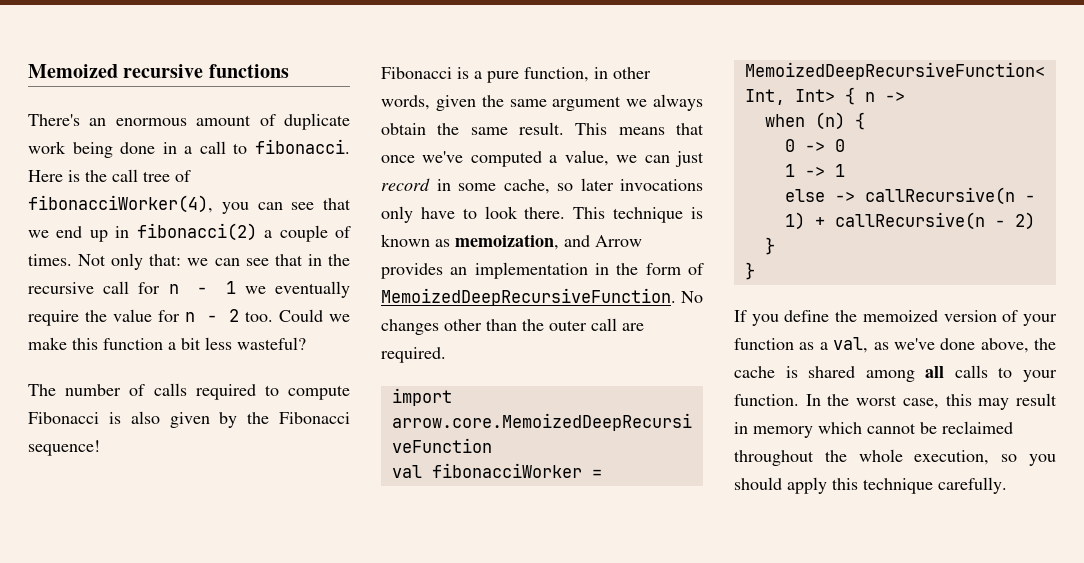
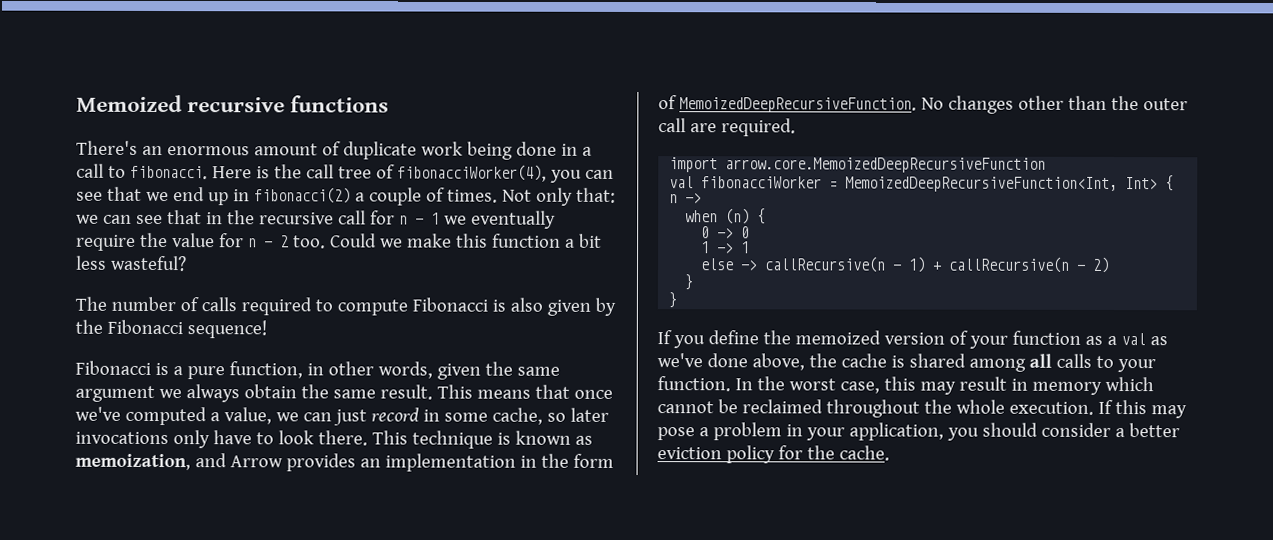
- If you define the memoized version of your function as a val, as we've done above, the cache is shared among all calls to your function.
+ If you define the memoized version of your function as a val as we've done above, the cache is shared among all calls to your function.
- In the worst case, this may result in memory which cannot be reclaimed throughout the whole execution, so you should apply this technique carefully.
+ In the worst case, this may result in memory which cannot be reclaimed throughout the whole execution. If this may pose a problem in your application, you should consider a better eviction policy for the cache.

